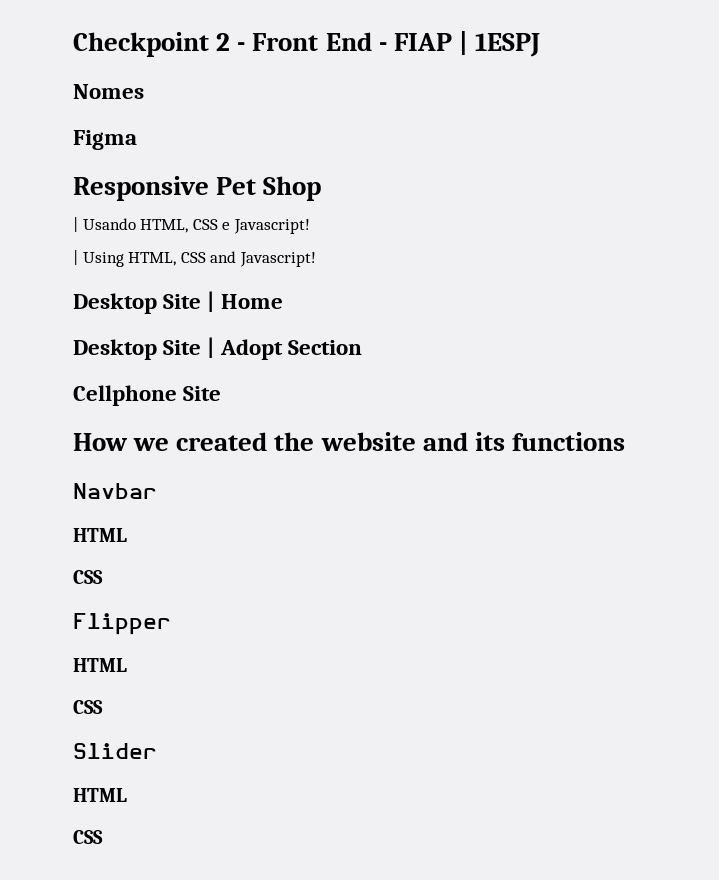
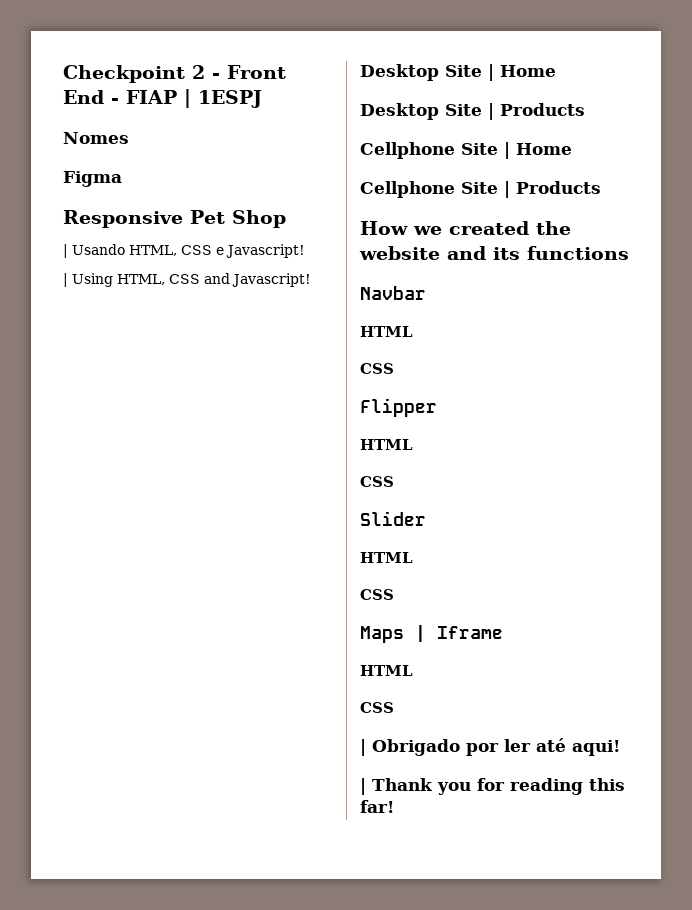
- Desktop Site | Adopt Section
- Cellphone Site
+ Desktop Site | Products
+ Cellphone Site | Home
+ Cellphone Site | Products
+ Maps | Iframe
+ HTML
+ CSS
+ | Obrigado por ler até aqui!
+ | Thank you for reading this far!

